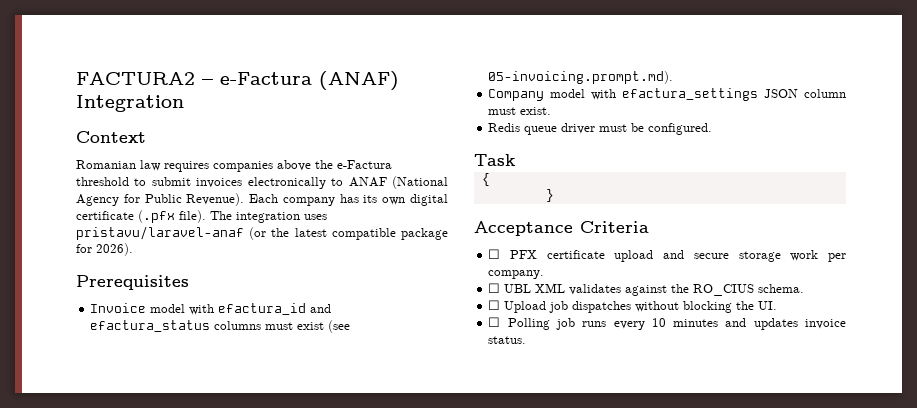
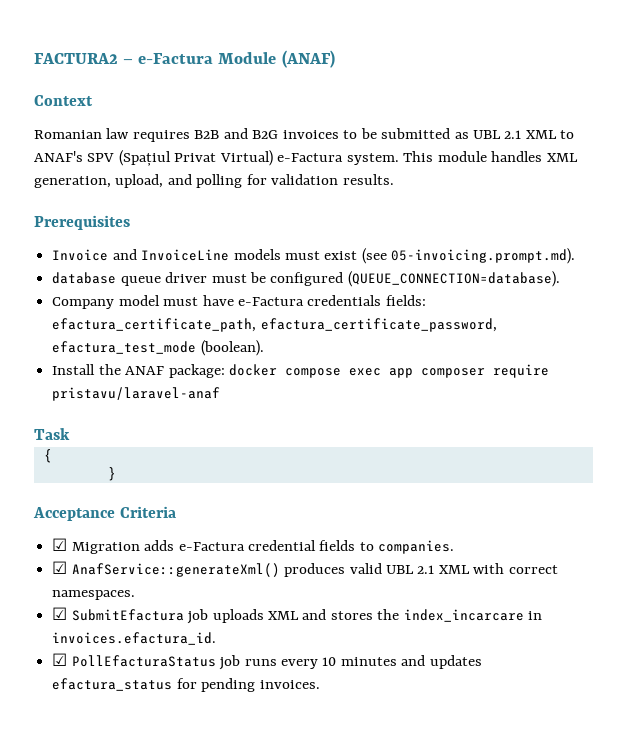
- FACTURA2 – e-Factura (ANAF) Integration
+ FACTURA2 – e-Factura Module (ANAF)
- Romanian law requires companies above the e-Factura threshold to submit invoices electronically to ANAF (National Agency for Public Revenue). Each company has its own digital certificate (.pfx file). The integration uses pristavu/laravel-anaf (or the latest compatible package for 2026).
+ Romanian law requires B2B and B2G invoices to be submitted as UBL 2.1 XML to ANAF's SPV (Spațiul Privat Virtual) e-Factura system. This module handles XML generation, upload, and polling for validation results.
  Prerequisites
- Invoice model with efactura_id and efactura_status columns must exist (see 05-invoicing.prompt.md).
- Company model with efactura_settings JSON column must exist.
- Redis queue driver must be configured.
+ Invoice and InvoiceLine models must exist (see 05-invoicing.prompt.md).
+ database queue driver must be configured (QUEUE_CONNECTION=database).
+ Company model must have e-Factura credentials fields: efactura_certificate_path, efactura_certificate_password, efactura_test_mode (boolean).
+ Install the ANAF package: docker compose exec app composer require pristavu/laravel-anaf
- ☐ PFX certificate upload and secure storage work per company.
- ☐ UBL XML validates against the RO_CIUS schema.
- ☐ Upload job dispatches without blocking the UI.
- ☐ Polling job runs every 10 minutes and updates invoice status.
+ ☑ Migration adds e-Factura credential fields to companies.
+ ☑ AnafService::generateXml() produces valid UBL 2.1 XML with correct namespaces.
+ ☑ SubmitEfactura job uploads XML and stores the index_incarcare in invoices.efactura_id.
+ ☑ PollEfacturaStatus job runs every 10 minutes and updates efactura_status for pending invoices.

